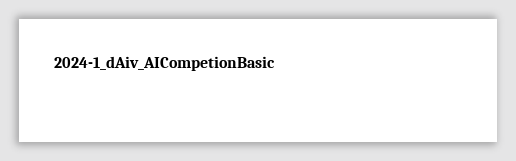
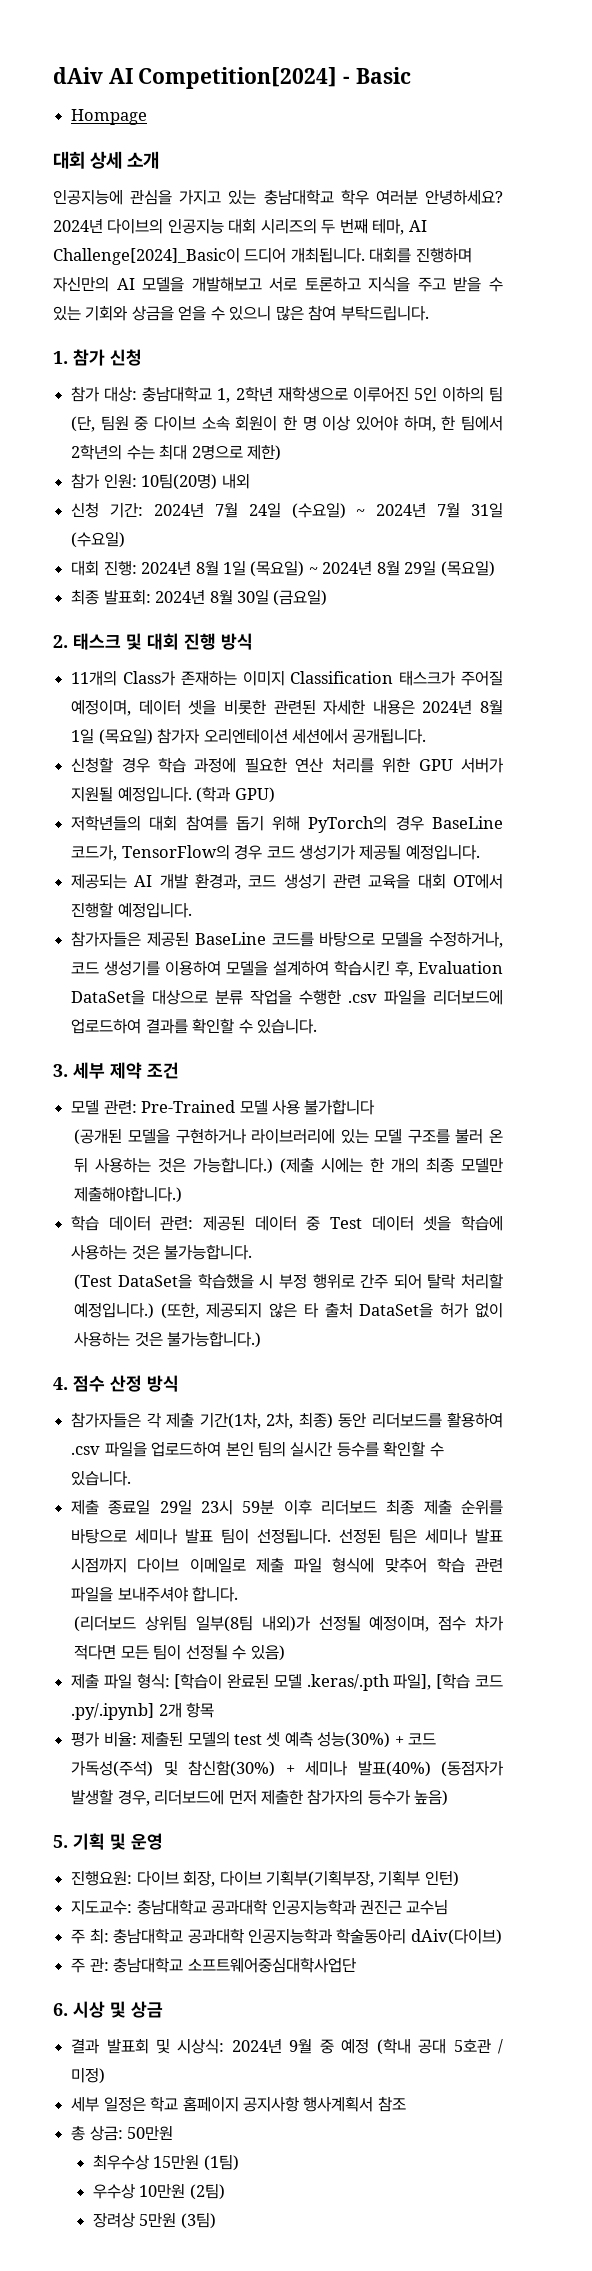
- 2024-1_dAiv_AICompetionBasic
+ dAiv AI Competition[2024] - Basic
+ Hompage
+ 대회 상세 소개
+ 인공지능에 관심을 가지고 있는 충남대학교 학우 여러분 안녕하세요? 2024년 다이브의 인공지능 대회 시리즈의 두 번째 테마, AI Challenge[2024]_Basic이 드디어 개최됩니다. 대회를 진행하며 자신만의 AI 모델을 개발해보고 서로 토론하고 지식을 주고 받을 수 있는 기회와 상금을 얻을 수 있으니 많은 참여 부탁드립니다.
+ 1. 참가 신청
+ 참가 대상: 충남대학교 1, 2학년 재학생으로 이루어진 5인 이하의 팀 (단, 팀원 중 다이브 소속 회원이 한 명 이상 있어야 하며, 한 팀에서 2학년의 수는 최대 2명으로 제한)
+ 참가 인원: 10팀(20명) 내외
+ 신청 기간: 2024년 7월 24일 (수요일) ~ 2024년 7월 31일 (수요일)
+ 대회 진행: 2024년 8월 1일 (목요일) ~ 2024년 8월 29일 (목요일)
+ 최종 발표회: 2024년 8월 30일 (금요일)
+ 2. 태스크 및 대회 진행 방식
+ 11개의 Class가 존재하는 이미지 Classification 태스크가 주어질 예정이며, 데이터 셋을 비롯한 관련된 자세한 내용은 2024년 8월 1일 (목요일) 참가자 오리엔테이션 세션에서 공개됩니다.
+ 신청할 경우 학습 과정에 필요한 연산 처리를 위한 GPU 서버가 지원될 예정입니다. (학과 GPU)
+ 저학년들의 대회 참여를 돕기 위해 PyTorch의 경우 BaseLine 코드가, TensorFlow의 경우 코드 생성기가 제공될 예정입니다.
+ 제공되는 AI 개발 환경과, 코드 생성기 관련 교육을 대회 OT에서 진행할 예정입니다.
+ 참가자들은 제공된 BaseLine 코드를 바탕으로 모델을 수정하거나, 코드 생성기를 이용하여 모델을 설계하여 학습시킨 후, Evaluation DataSet을 대상으로 분류 작업을 수행한 .csv 파일을 리더보드에 업로드하여 결과를 확인할 수 있습니다.
+ 3. 세부 제약 조건
+ 모델 관련: Pre-Trained 모델 사용 불가합니다
+ (공개된 모델을 구현하거나 라이브러리에 있는 모델 구조를 불러 온 뒤 사용하는 것은 가능합니다.) (제출 시에는 한 개의 최종 모델만 제출해야합니다.)
+ 학습 데이터 관련: 제공된 데이터 중 Test 데이터 셋을 학습에 사용하는 것은 불가능합니다.
+ (Test DataSet을 학습했을 시 부정 행위로 간주 되어 탈락 처리할 예정입니다.) (또한, 제공되지 않은 타 출처 DataSet을 허가 없이 사용하는 것은 불가능합니다.)
+ 4. 점수 산정 방식
+ 참가자들은 각 제출 기간(1차, 2차, 최종) 동안 리더보드를 활용하여 .csv 파일을 업로드하여 본인 팀의 실시간 등수를 확인할 수 있습니다.
+ 제출 종료일 29일 23시 59분 이후 리더보드 최종 제출 순위를 바탕으로 세미나 발표 팀이 선정됩니다. 선정된 팀은 세미나 발표 시점까지 다이브 이메일로 제출 파일 형식에 맞추어 학습 관련 파일을 보내주셔야 합니다.
+ (리더보드 상위팀 일부(8팀 내외)가 선정될 예정이며, 점수 차가 적다면 모든 팀이 선정될 수 있음)
+ 제출 파일 형식: [학습이 완료된 모델 .keras/.pth 파일], [학습 코드 .py/.ipynb] 2개 항목
+ 평가 비율: 제출된 모델의 test 셋 예측 성능(30%) + 코드 가독성(주석) 및 참신함(30%) + 세미나 발표(40%) (동점자가 발생할 경우, 리더보드에 먼저 제출한 참가자의 등수가 높음)
+ 5. 기획 및 운영
+ 진행요원: 다이브 회장, 다이브 기획부(기획부장, 기획부 인턴)
+ 지도교수: 충남대학교 공과대학 인공지능학과 권진근 교수님
+ 주 최: 충남대학교 공과대학 인공지능학과 학술동아리 dAiv(다이브)
+ 주 관: 충남대학교 소프트웨어중심대학사업단
+ 6. 시상 및 상금
+ 결과 발표회 및 시상식: 2024년 9월 중 예정 (학내 공대 5호관 / 미정)
+ 세부 일정은 학교 홈페이지 공지사항 행사계획서 참조
+ 총 상금: 50만원
+ 최우수상 15만원 (1팀)
+ 우수상 10만원 (2팀)
+ 장려상 5만원 (3팀)

